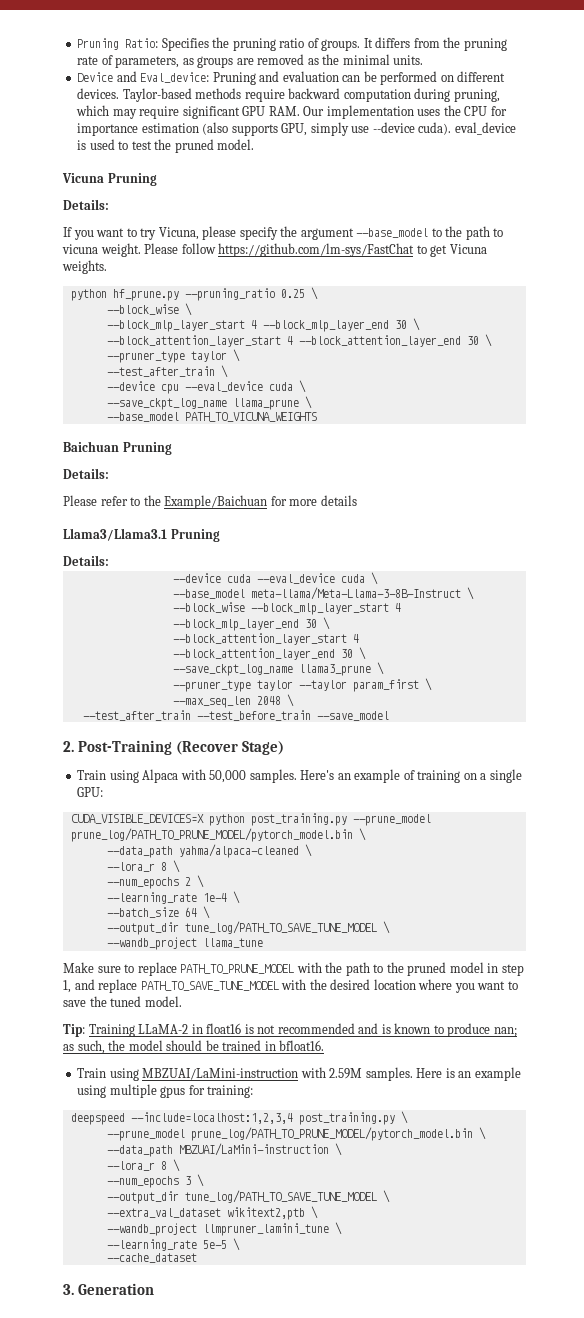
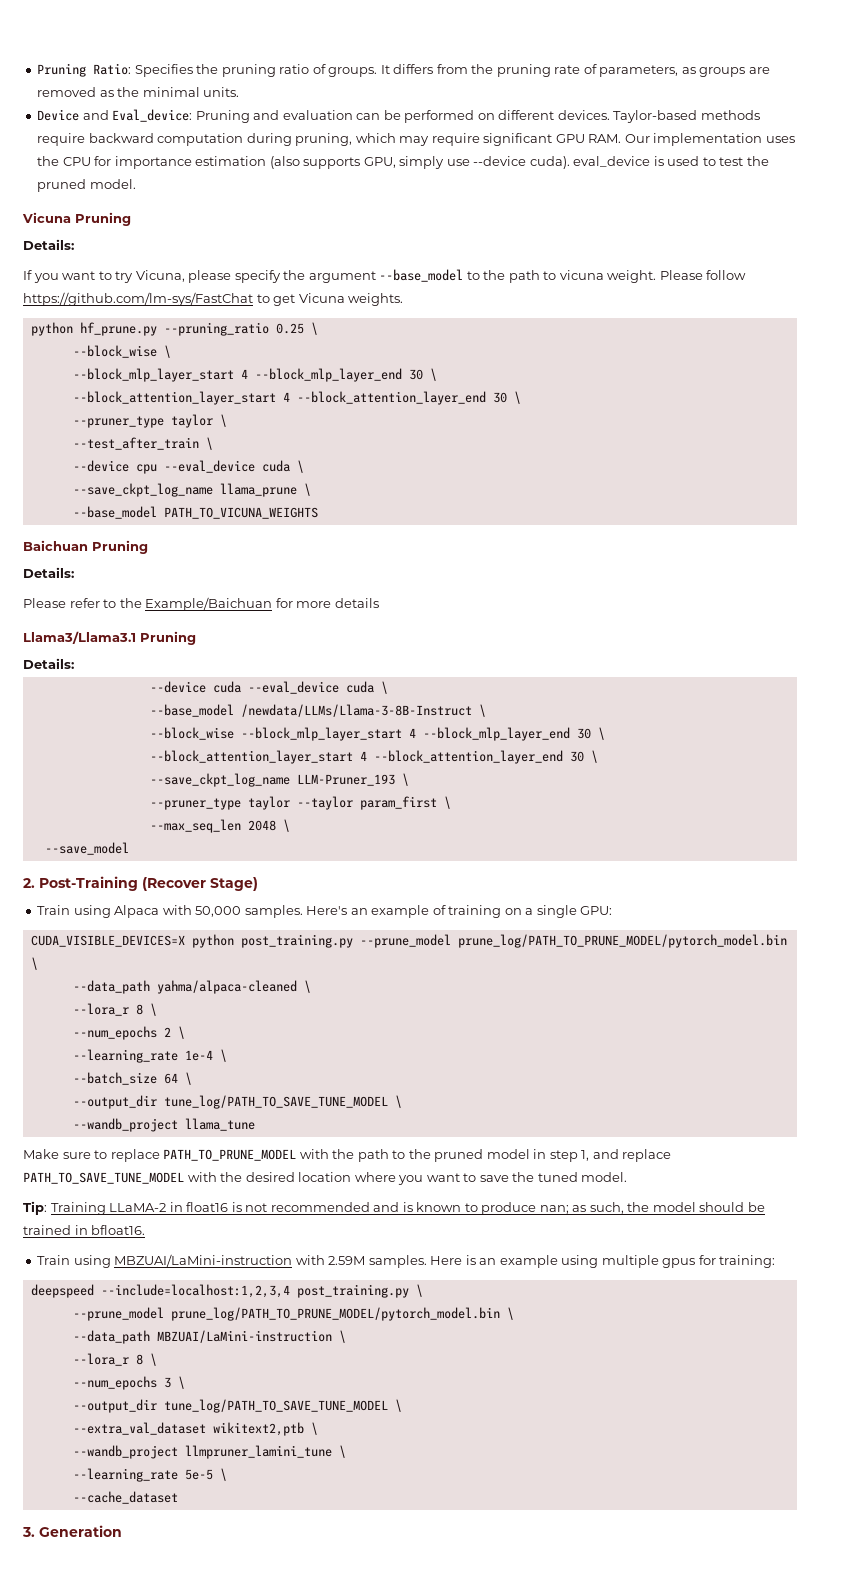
- --base_model meta-llama/Meta-Llama-3-8B-Instruct \
+ --base_model /newdata/LLMs/Llama-3-8B-Instruct \
- --save_ckpt_log_name llama3_prune \
+ --save_ckpt_log_name LLM-Pruner_193 \
- --test_after_train --test_before_train --save_model
+ --save_model

